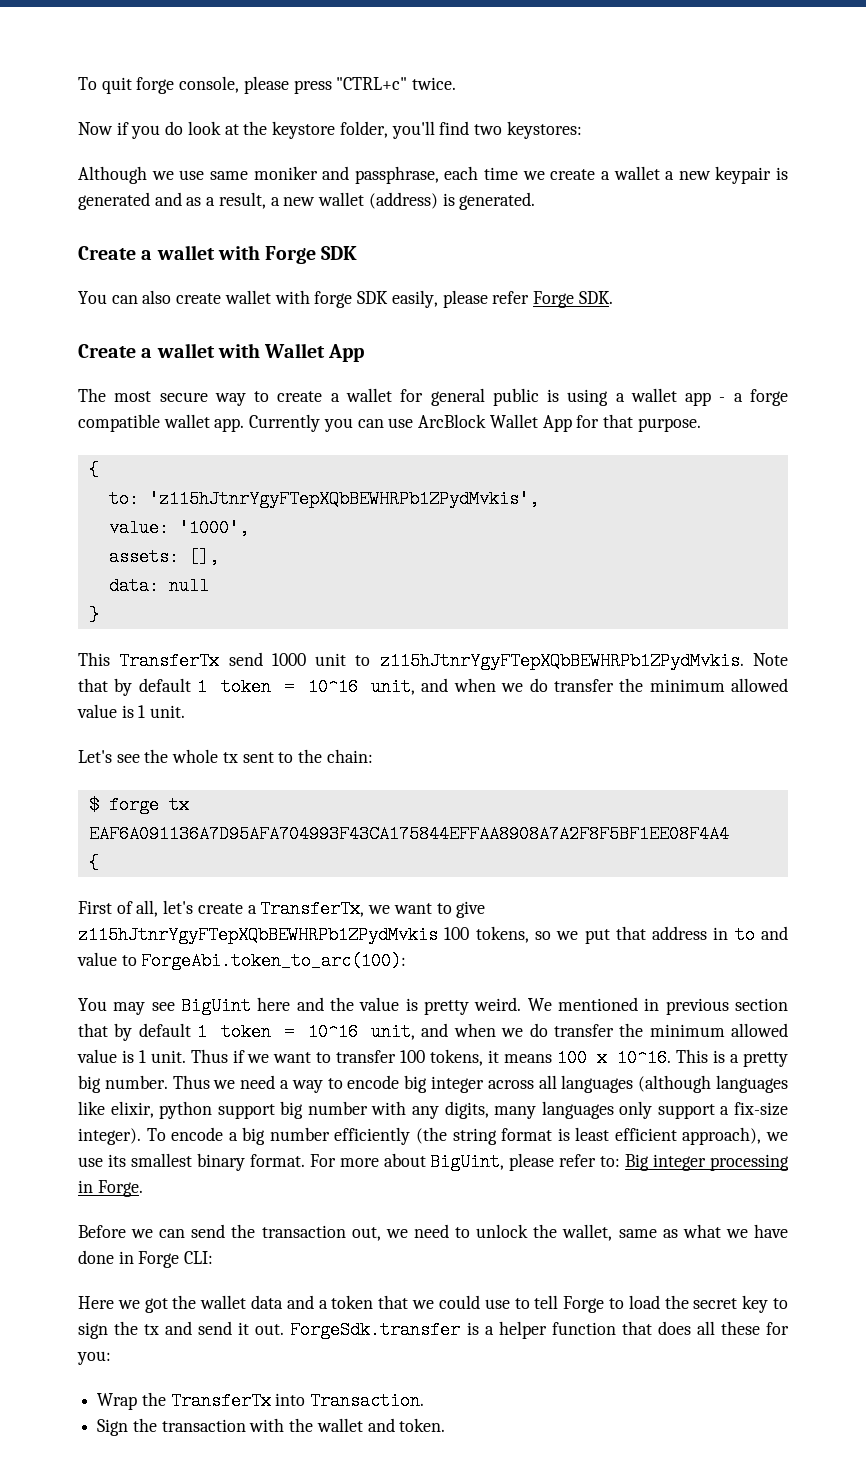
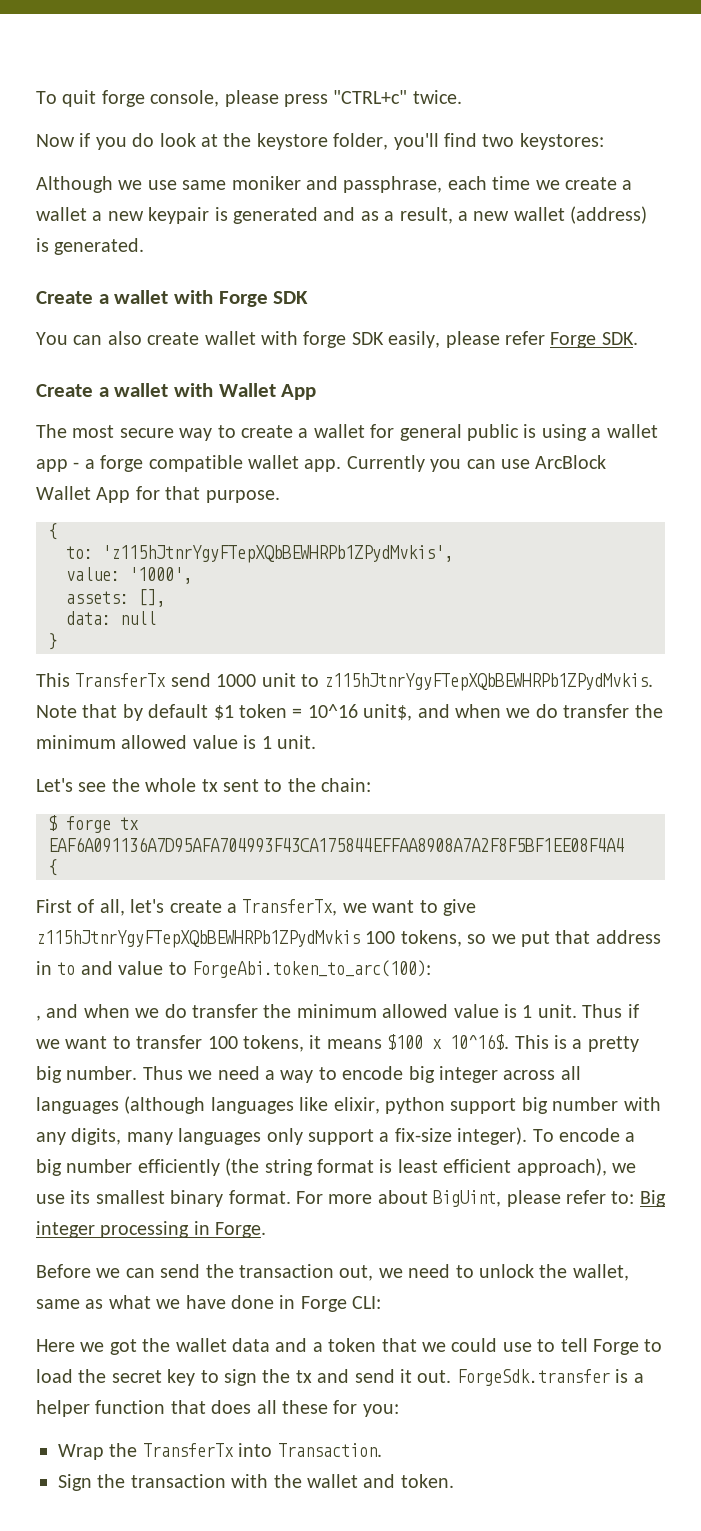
- Note that by default 1 token = 10^16 unit, and when we do transfer the minimum allowed value is 1 unit.
+ Note that by default $1 token = 10^16 unit$, and when we do transfer the minimum allowed value is 1 unit.
- You may see BigUint here and the value is pretty weird. We mentioned in previous section that by default 1 token = 10^16 unit, and when we do transfer the minimum allowed value is 1 unit.
+ , and when we do transfer the minimum allowed value is 1 unit.
- Thus if we want to transfer 100 tokens, it means 100 x 10^16.
+ Thus if we want to transfer 100 tokens, it means $100 x 10^16$.

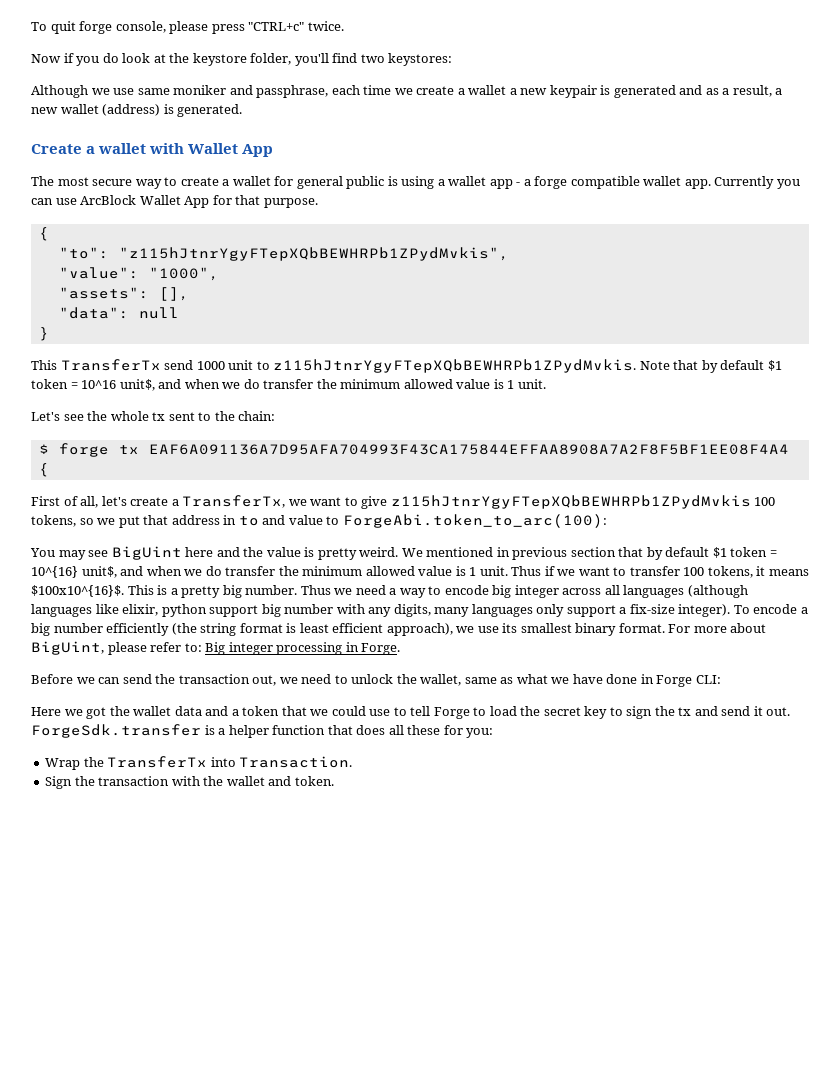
- Create a wallet with Forge SDK
- You can also create wallet with forge SDK easily, please refer Forge SDK.
- to: 'z115hJtnrYgyFTepXQbBEWHRPb1ZPydMvkis',
- value: '1000',
- assets: [],
+ "to": "z115hJtnrYgyFTepXQbBEWHRPb1ZPydMvkis",
+ "value": "1000",
+ "assets": [],
- data: null
+ "data": null
- , and when we do transfer the minimum allowed value is 1 unit.
+ You may see BigUint here and the value is pretty weird. We mentioned in previous section that by default $1 token = 10^{16} unit$, and when we do transfer the minimum allowed value is 1 unit.
- Thus if we want to transfer 100 tokens, it means $100 x 10^16$.
+ Thus if we want to transfer 100 tokens, it means $100x10^{16}$.

